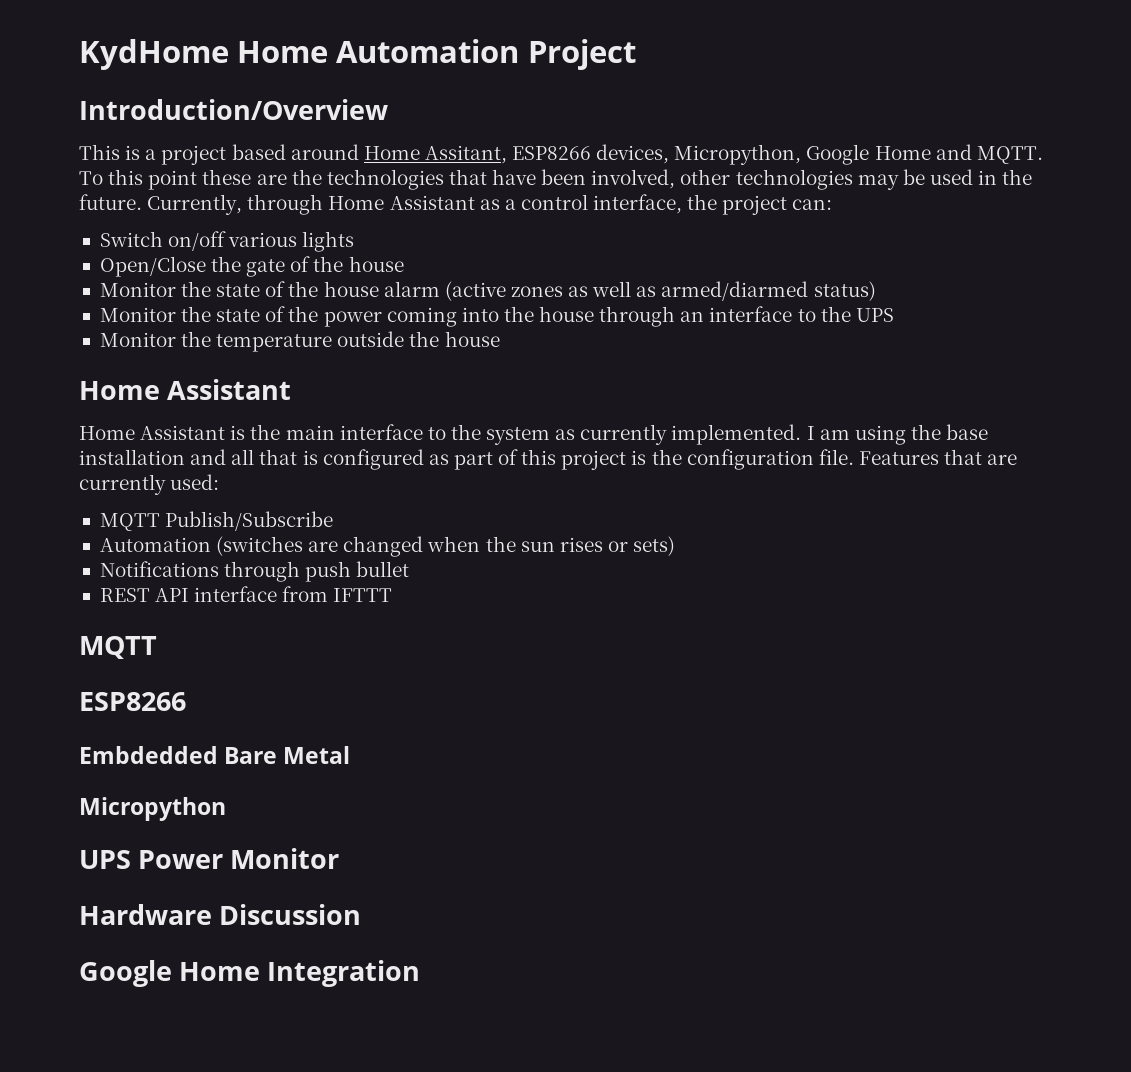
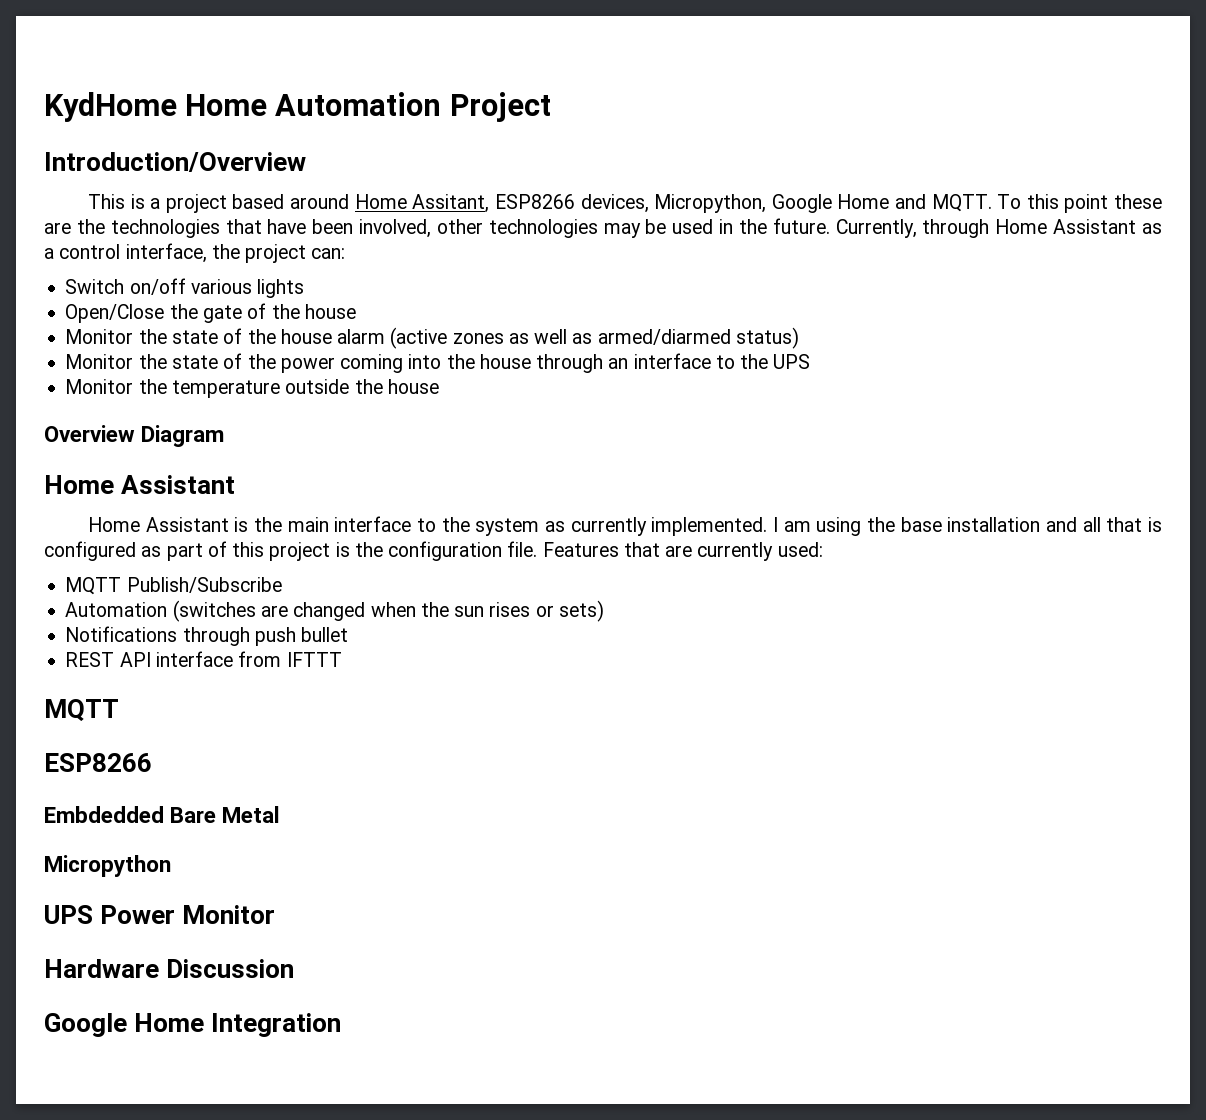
+ Overview Diagram

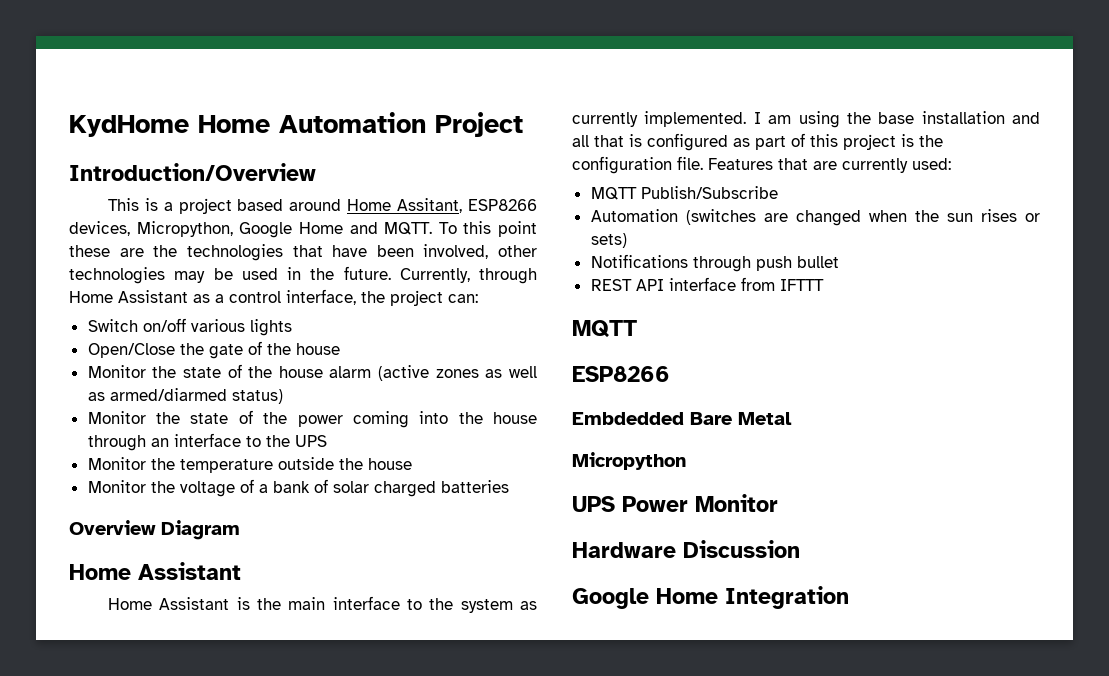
+ Monitor the voltage of a bank of solar charged batteries

